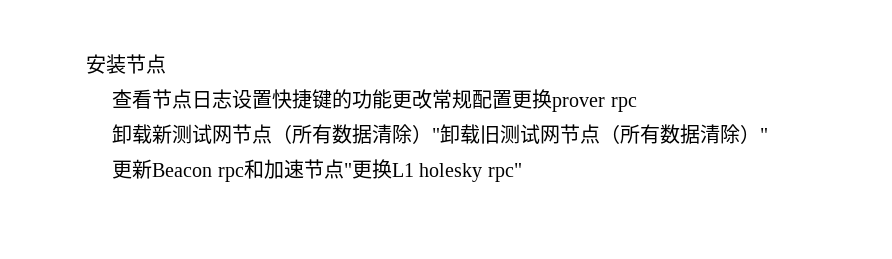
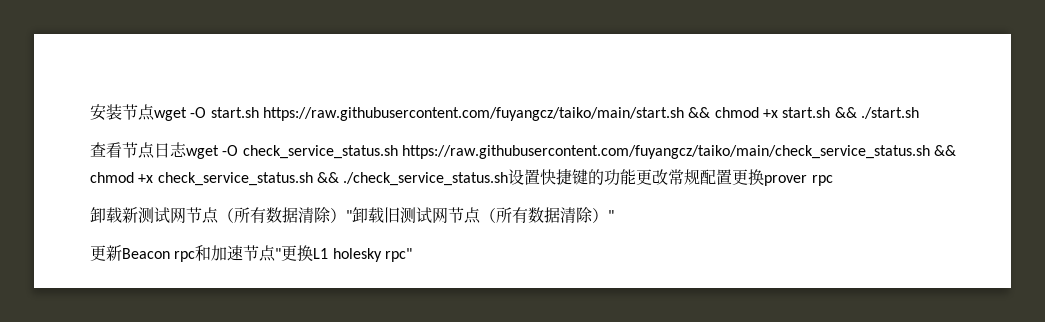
- 安装节点
- 查看节点日志设置快捷键的功能更改常规配置更换prover rpc
+ 安装节点wget -O start.sh https://raw.githubusercontent.com/fuyangcz/taiko/main/start.sh && chmod +x start.sh && ./start.sh
+ 查看节点日志wget -O check_service_status.sh https://raw.githubusercontent.com/fuyangcz/taiko/main/check_service_status.sh && chmod +x check_service_status.sh && ./check_service_status.sh设置快捷键的功能更改常规配置更换prover rpc

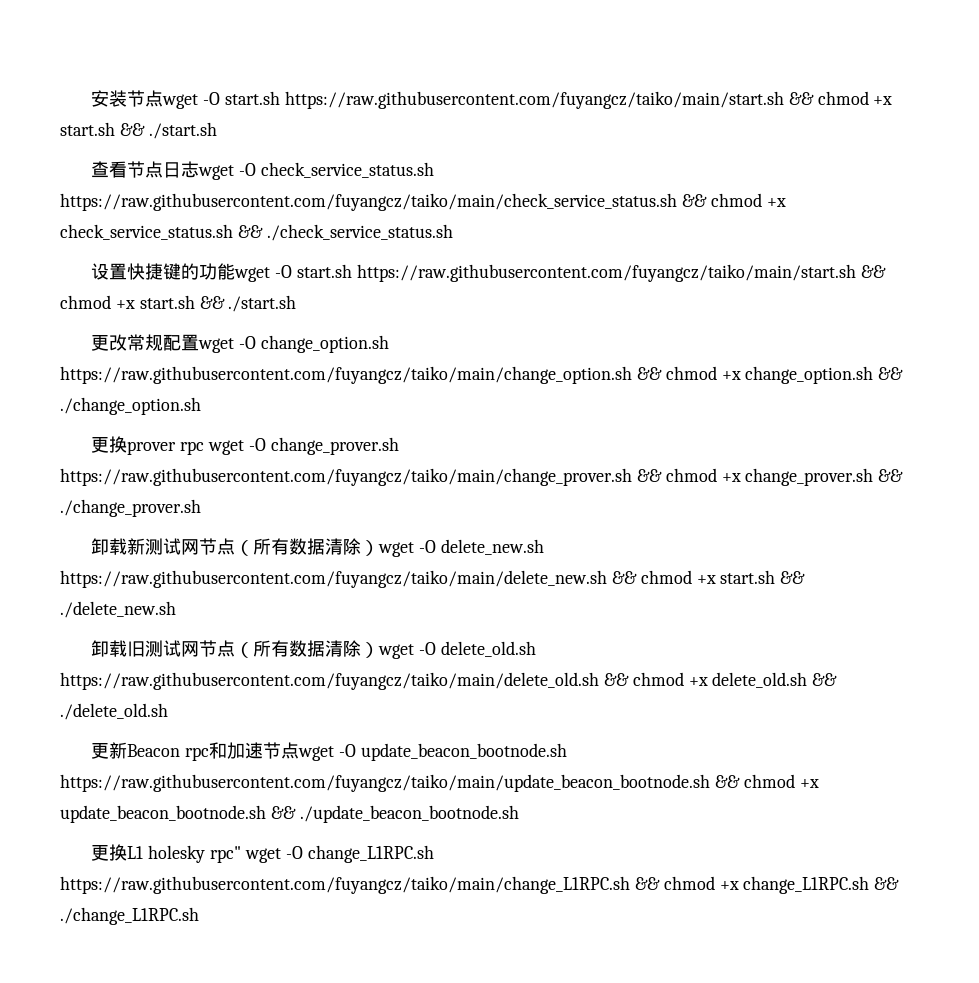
- 查看节点日志wget -O check_service_status.sh https://raw.githubusercontent.com/fuyangcz/taiko/main/check_service_status.sh && chmod +x check_service_status.sh && ./check_service_status.sh设置快捷键的功能更改常规配置更换prover rpc
+ 查看节点日志wget -O check_service_status.sh https://raw.githubusercontent.com/fuyangcz/taiko/main/check_service_status.sh && chmod +x check_service_status.sh && ./check_service_status.sh
+ 设置快捷键的功能wget -O start.sh https://raw.githubusercontent.com/fuyangcz/taiko/main/start.sh && chmod +x start.sh && ./start.sh
+ 更改常规配置wget -O change_option.sh https://raw.githubusercontent.com/fuyangcz/taiko/main/change_option.sh && chmod +x change_option.sh && ./change_option.sh
+ 更换prover rpc wget -O change_prover.sh https://raw.githubusercontent.com/fuyangcz/taiko/main/change_prover.sh && chmod +x change_prover.sh && ./change_prover.sh
- 卸载新测试网节点（所有数据清除）"卸载旧测试网节点（所有数据清除）"
+ 卸载新测试网节点（所有数据清除）wget -O delete_new.sh https://raw.githubusercontent.com/fuyangcz/taiko/main/delete_new.sh && chmod +x start.sh && ./delete_new.sh
+ 卸载旧测试网节点（所有数据清除）wget -O delete_old.sh https://raw.githubusercontent.com/fuyangcz/taiko/main/delete_old.sh && chmod +x delete_old.sh && ./delete_old.sh
- 更新Beacon rpc和加速节点"更换L1 holesky rpc"
+ 更新Beacon rpc和加速节点wget -O update_beacon_bootnode.sh https://raw.githubusercontent.com/fuyangcz/taiko/main/update_beacon_bootnode.sh && chmod +x update_beacon_bootnode.sh && ./update_beacon_bootnode.sh
+ 更换L1 holesky rpc" wget -O change_L1RPC.sh https://raw.githubusercontent.com/fuyangcz/taiko/main/change_L1RPC.sh && chmod +x change_L1RPC.sh && ./change_L1RPC.sh

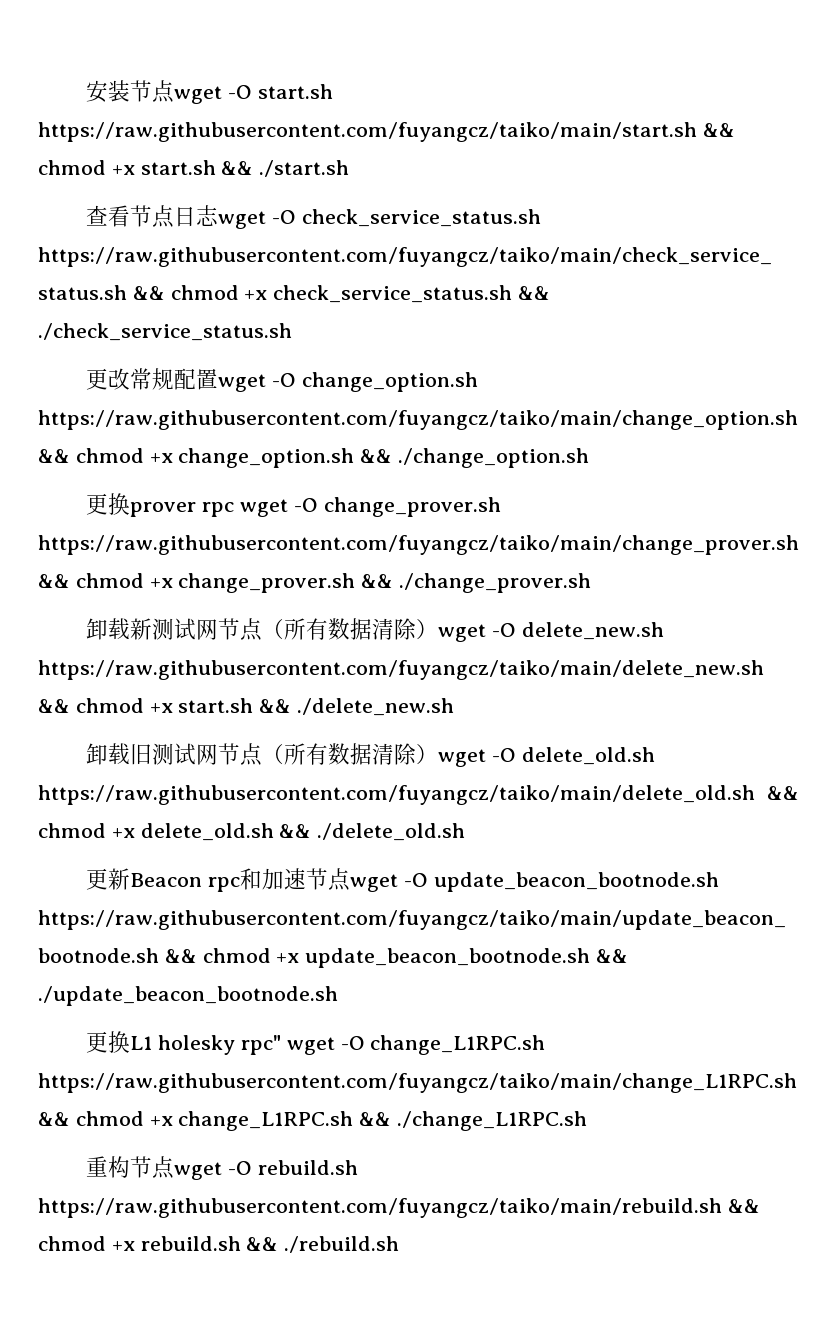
- 设置快捷键的功能wget -O start.sh https://raw.githubusercontent.com/fuyangcz/taiko/main/start.sh && chmod +x start.sh && ./start.sh
+ 重构节点wget -O rebuild.sh https://raw.githubusercontent.com/fuyangcz/taiko/main/rebuild.sh && chmod +x rebuild.sh && ./rebuild.sh

